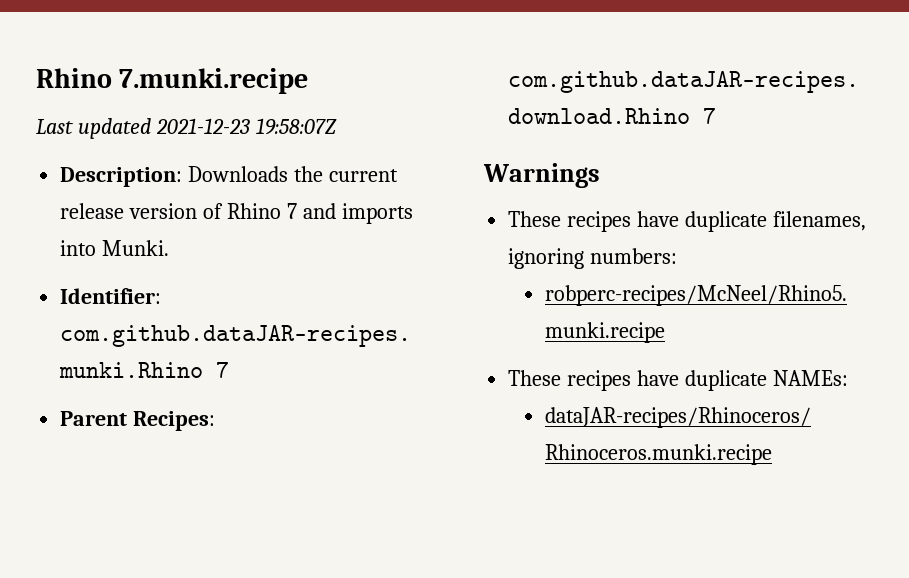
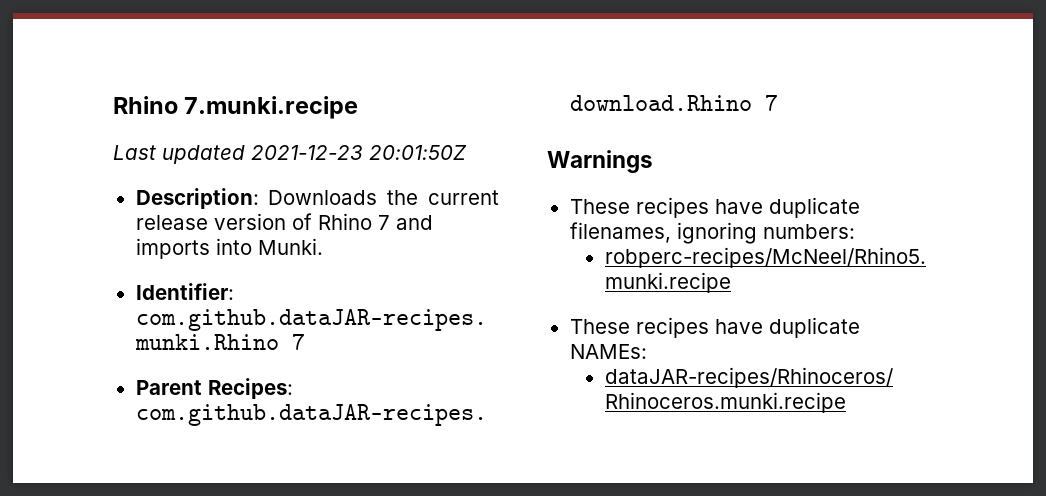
- Last updated 2021-12-23 19:58:07Z
+ Last updated 2021-12-23 20:01:50Z

